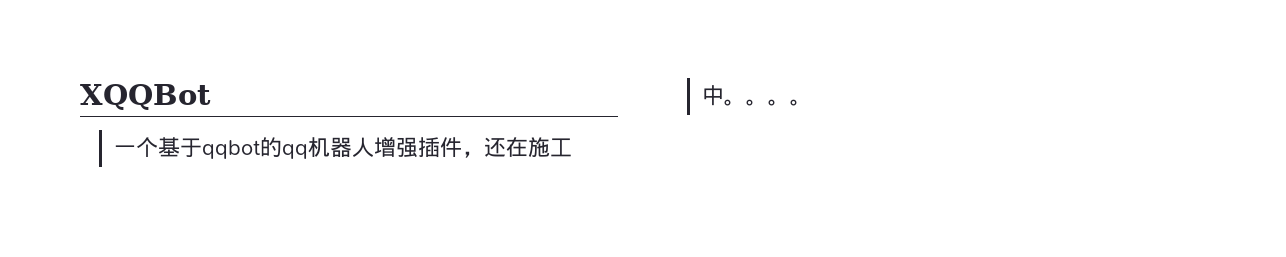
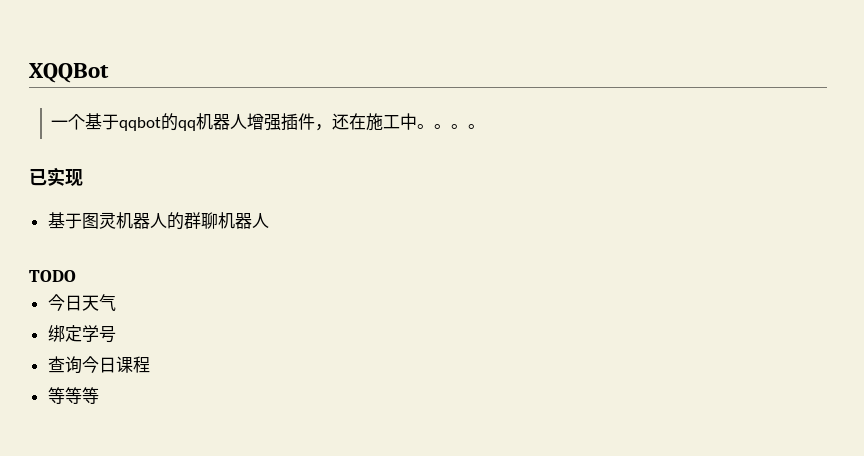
+ 已实现
+ 基于图灵机器人的群聊机器人
+ TODO
+ 今日天气
+ 绑定学号
+ 查询今日课程
+ 等等等

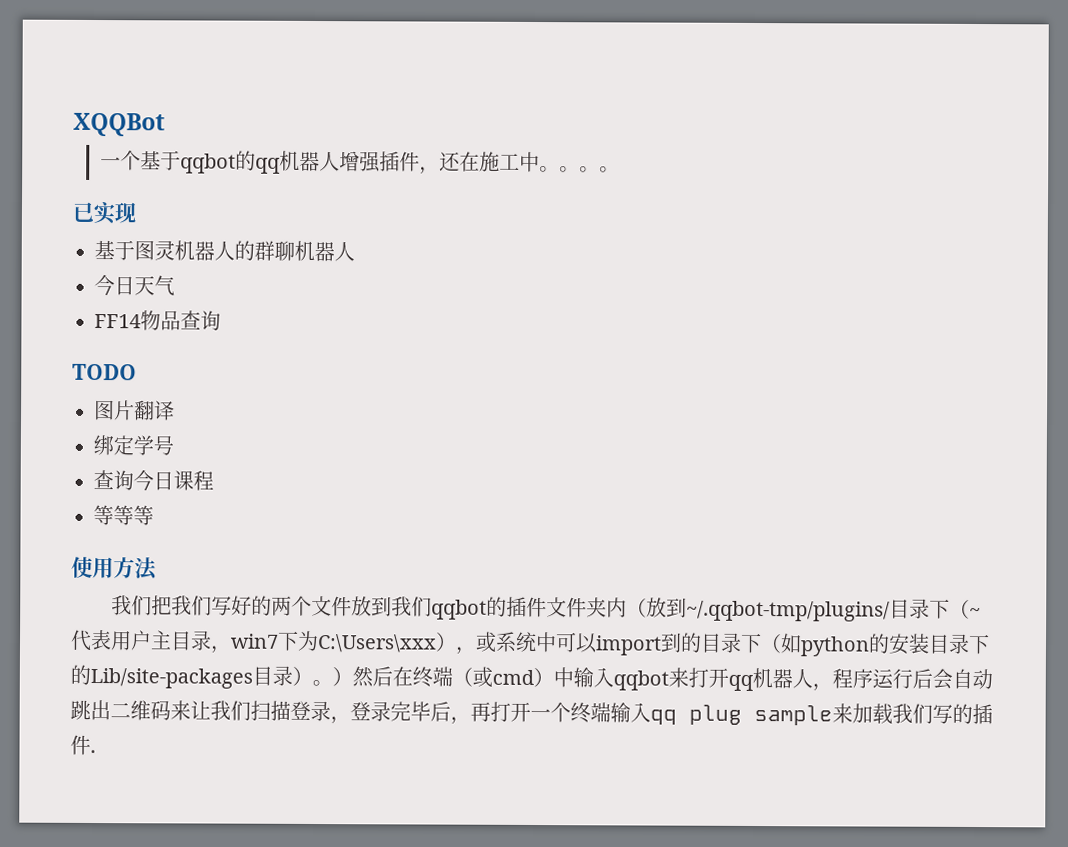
- TODO
+ FF14物品查询
+ TODO
+ 图片翻译
+ 使用方法
+ 我们把我们写好的两个文件放到我们qqbot的插件文件夹内（放到~/.qqbot-tmp/plugins/目录下（~代表用户主目录，win7下为C:\Users\xxx），或系统中可以import到的目录下（如python的安装目录下的Lib/site-packages目录）。）然后在终端（或cmd）中输入qqbot来打开qq机器人，程序运行后会自动跳出二维码来让我们扫描登录，登录完毕后，再打开一个终端输入qq plug sample来加载我们写的插件.

